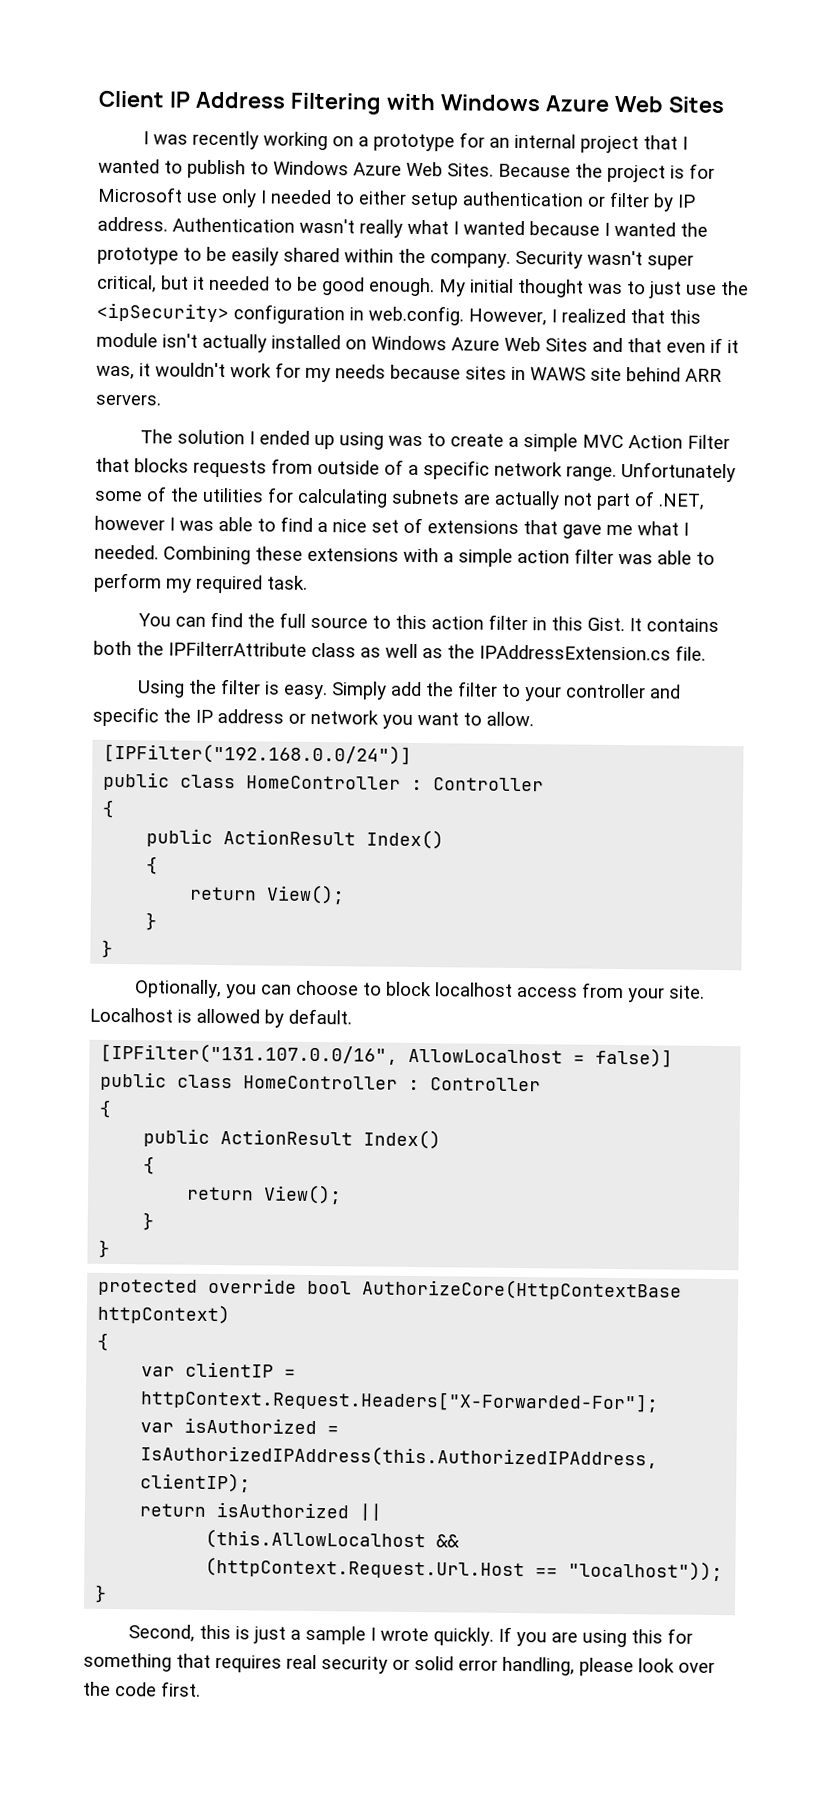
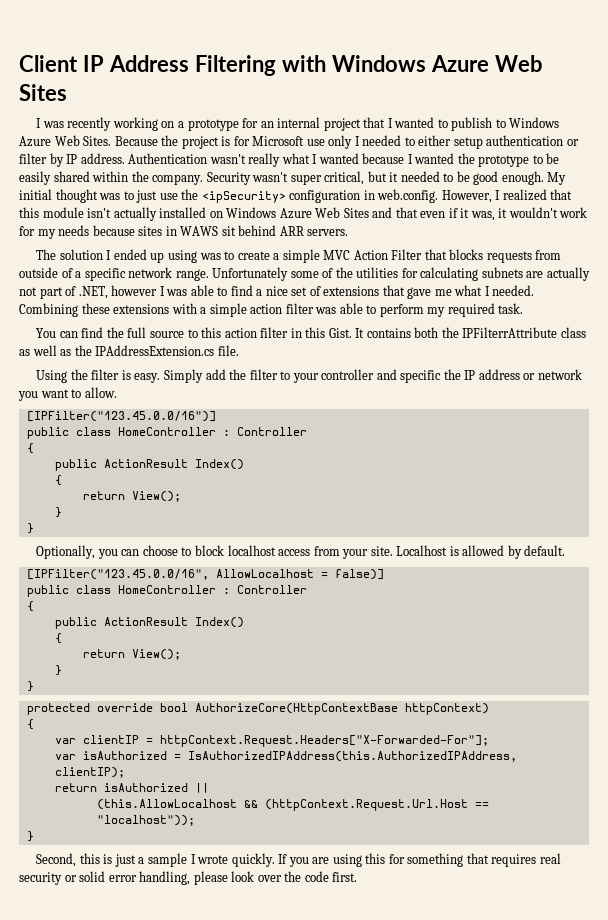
- My initial thought was to just use the <ipSecurity> configuration in web.config. However, I realized that this module isn't actually installed on Windows Azure Web Sites and that even if it was, it wouldn't work for my needs because sites in WAWS site behind ARR servers.
+ My initial thought was to just use the <ipSecurity> configuration in web.config. However, I realized that this module isn't actually installed on Windows Azure Web Sites and that even if it was, it wouldn't work for my needs because sites in WAWS sit behind ARR servers.
- [IPFilter("192.168.0.0/24")]
+ [IPFilter("123.45.0.0/16")]
- [IPFilter("131.107.0.0/16", AllowLocalhost = false)]
+ [IPFilter("123.45.0.0/16", AllowLocalhost = false)]

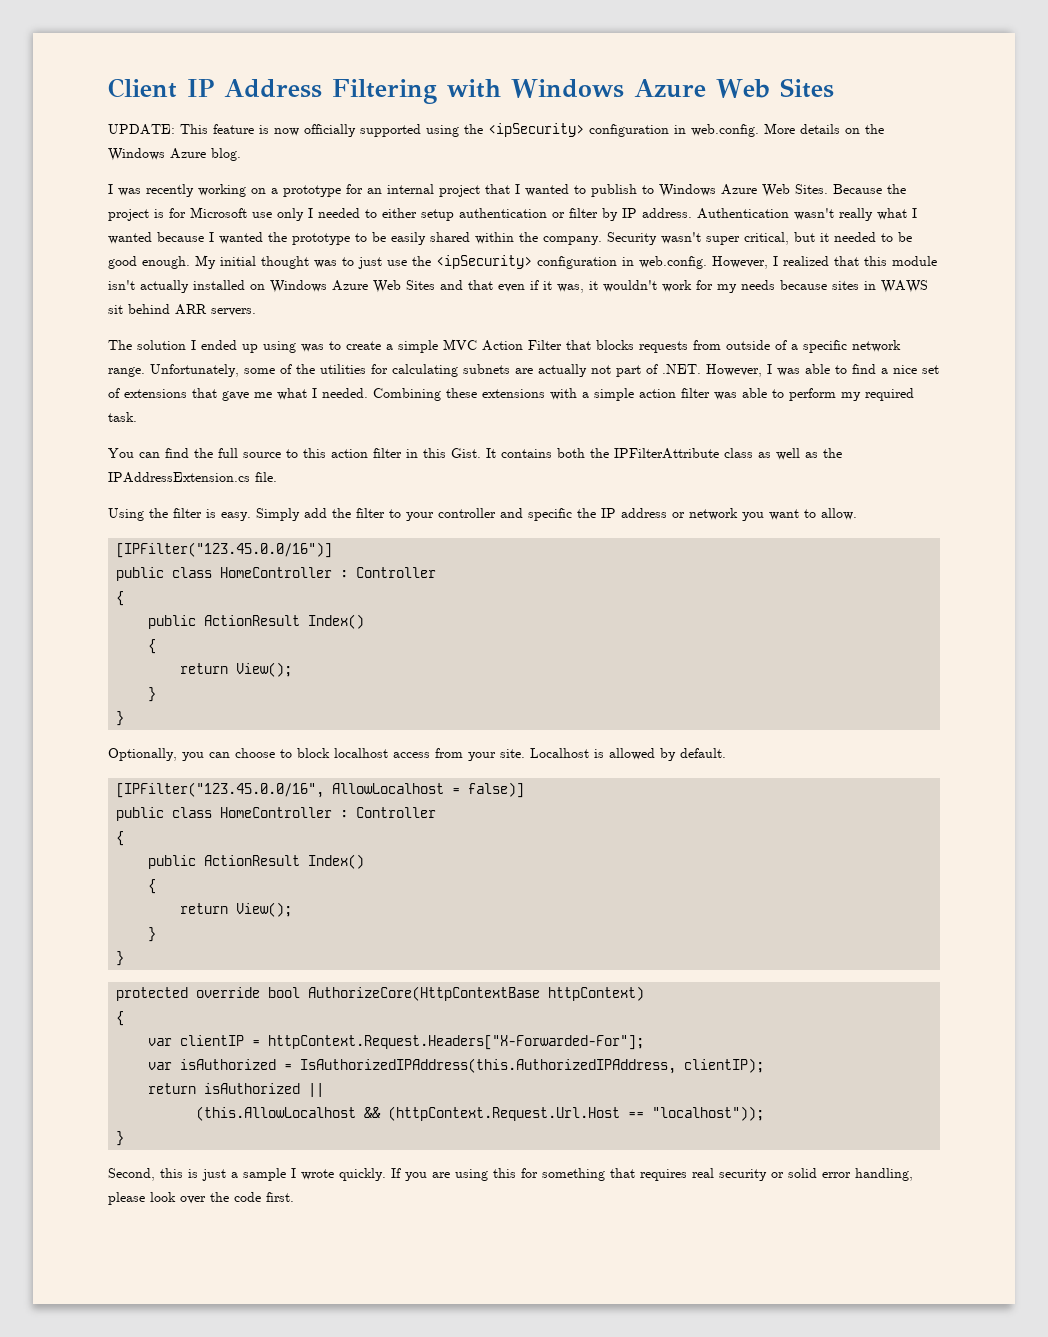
+ UPDATE: This feature is now officially supported using the <ipSecurity> configuration in web.config. More details on the Windows Azure blog.
- Unfortunately some of the utilities for calculating subnets are actually not part of .NET, however I was able to find a nice set of extensions that gave me what I needed.
+ Unfortunately, some of the utilities for calculating subnets are actually not part of .NET. However, I was able to find a nice set of extensions that gave me what I needed.
- It contains both the IPFilterrAttribute class as well as the IPAddressExtension.cs file.
+ It contains both the IPFilterAttribute class as well as the IPAddressExtension.cs file.

